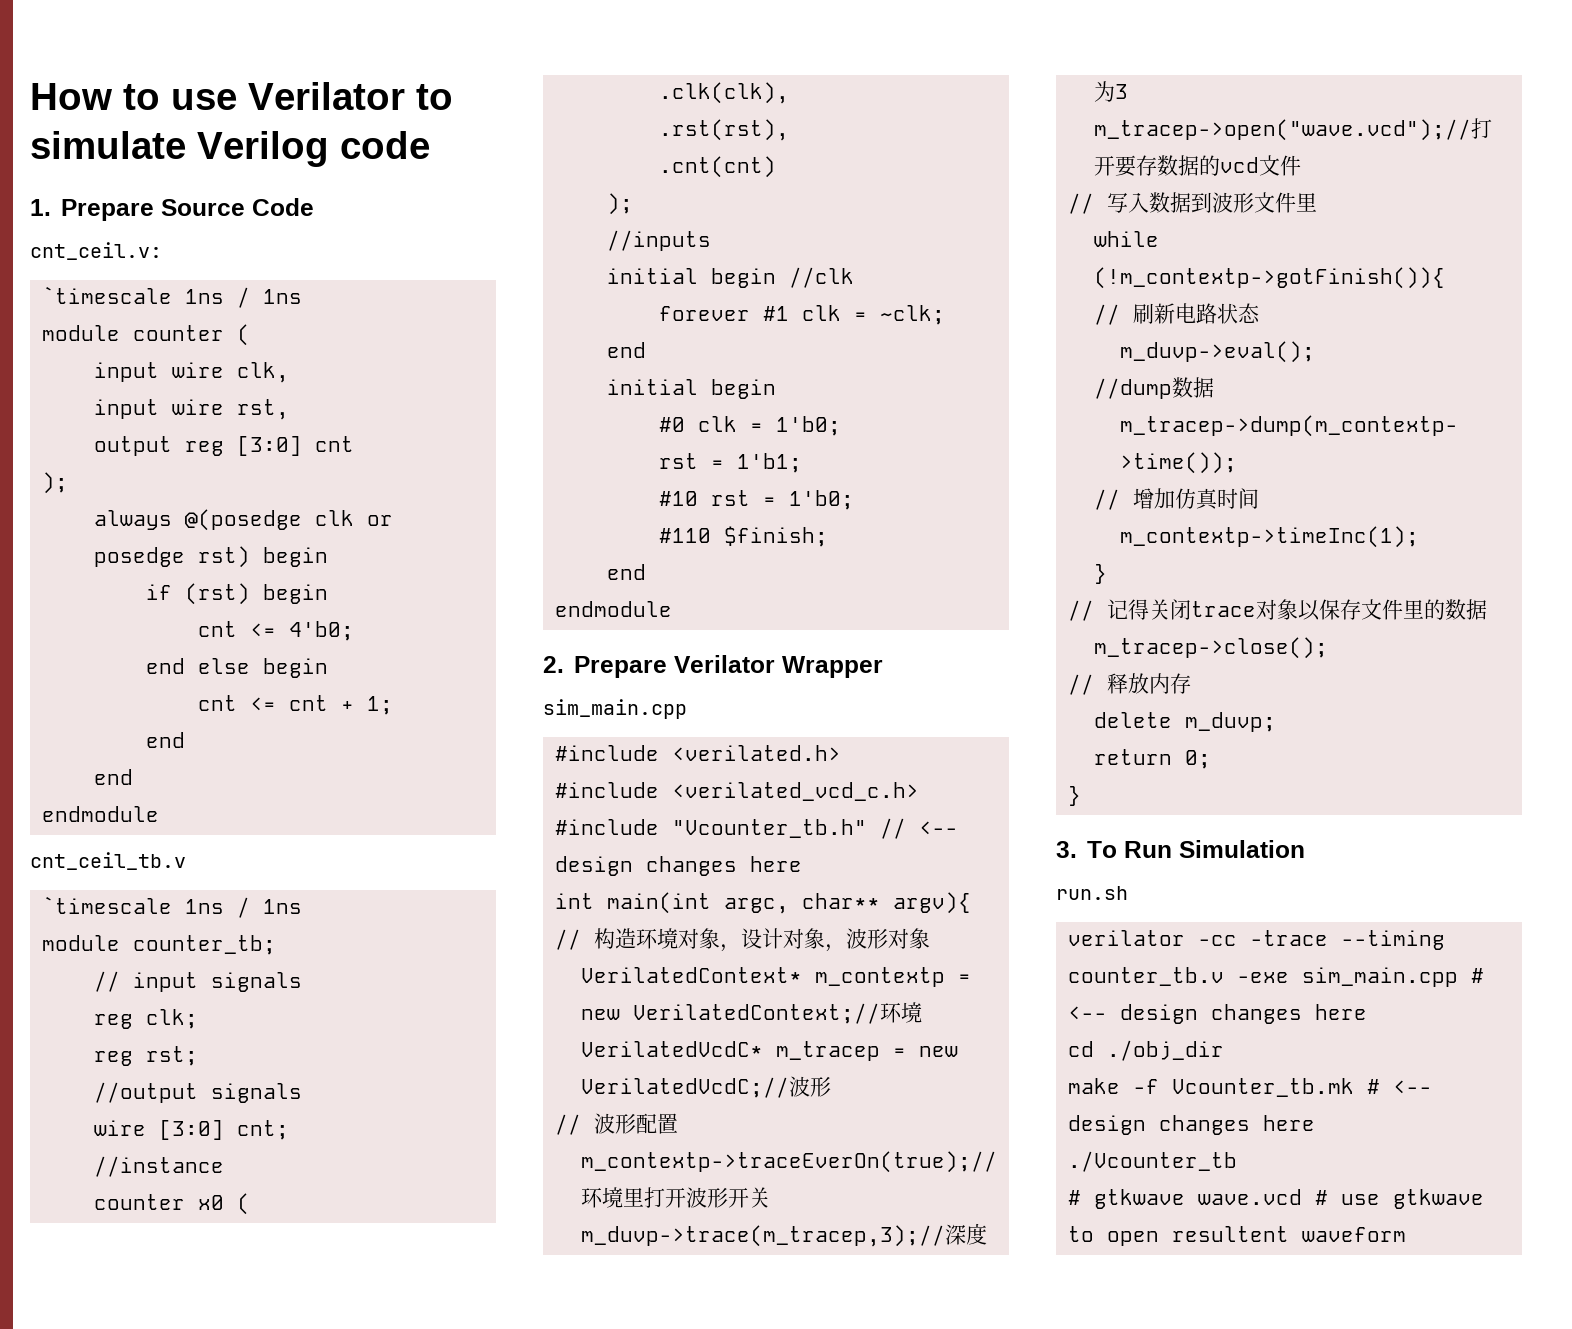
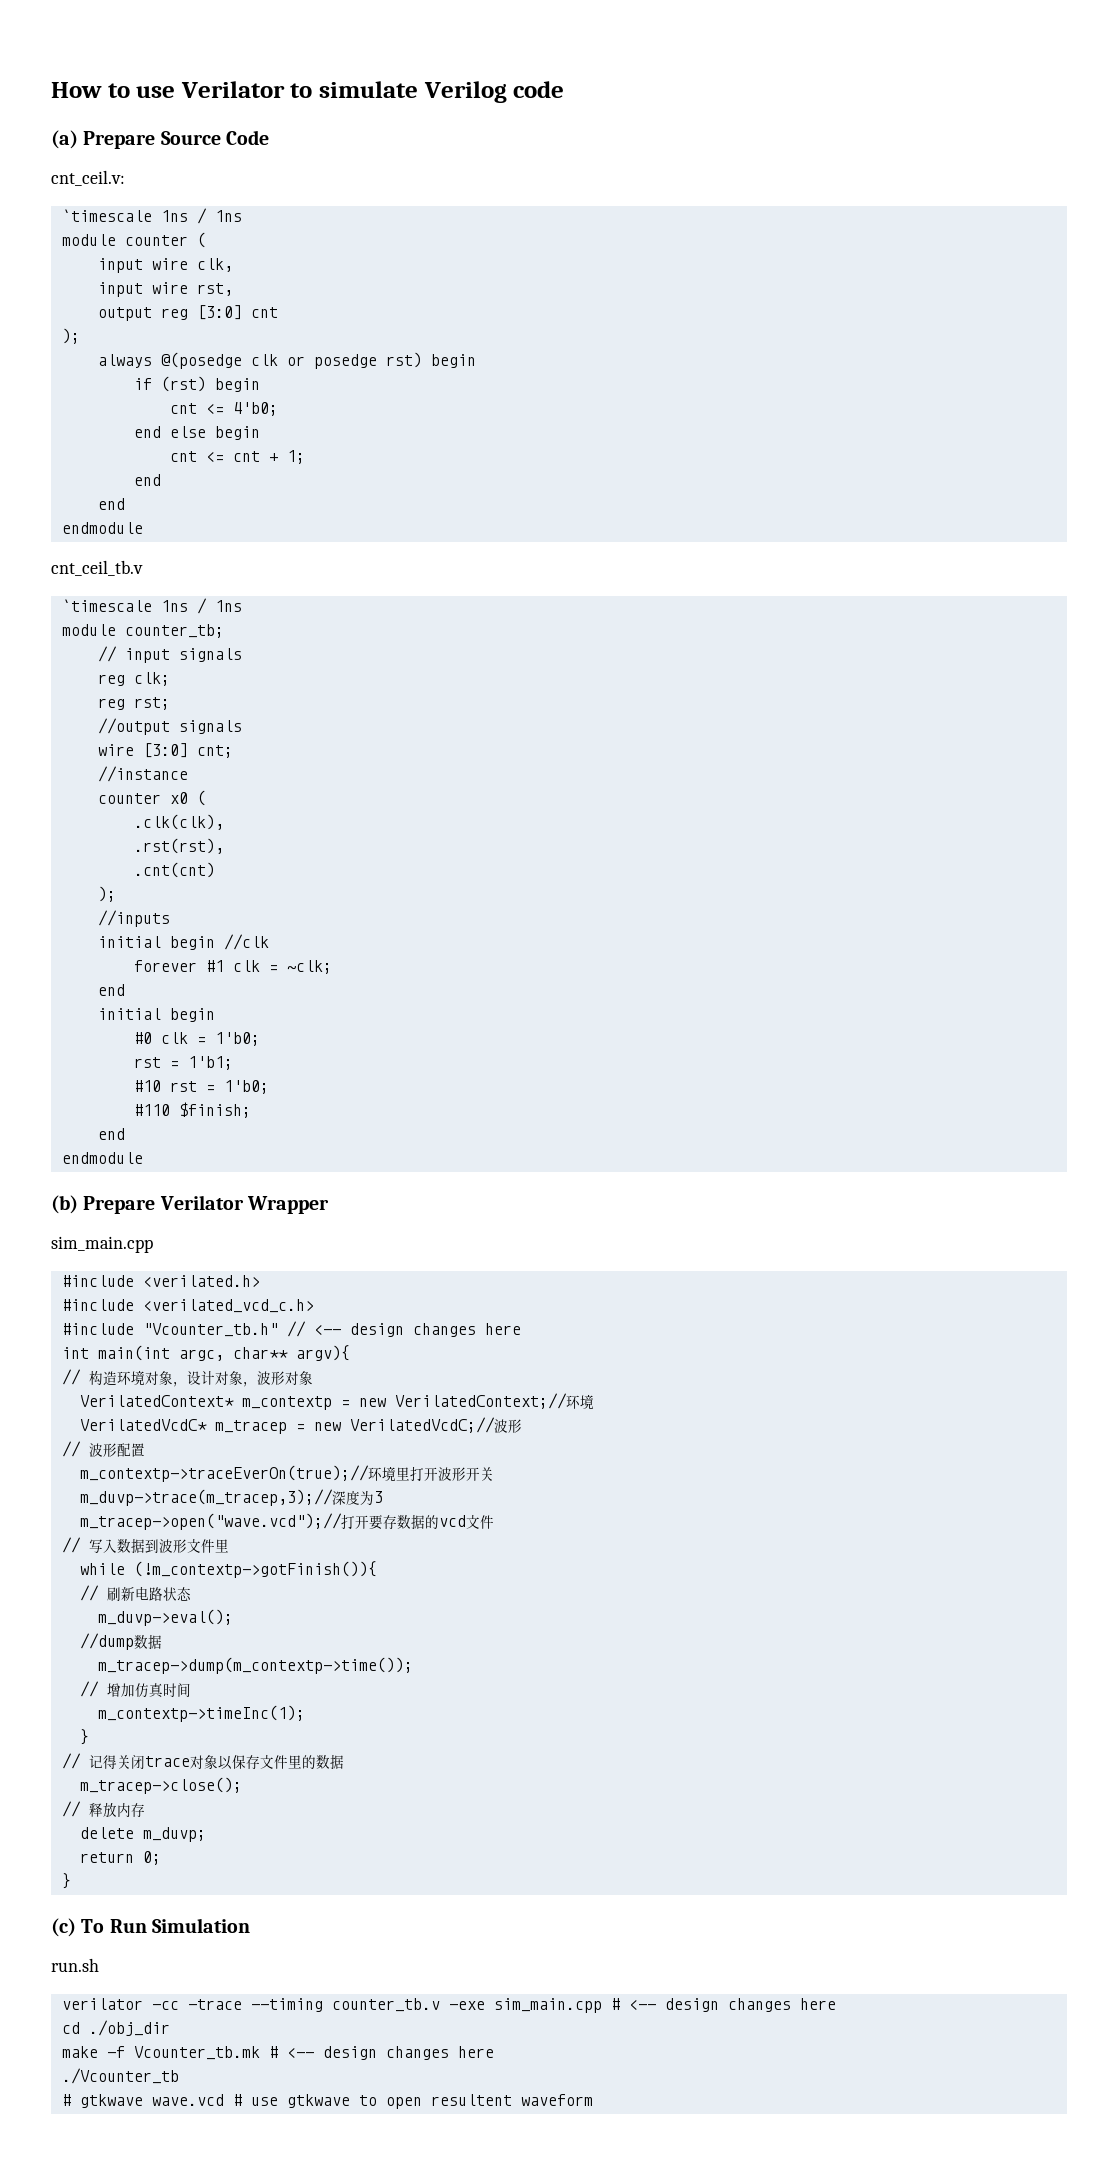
- 1. Prepare Source Code
+ (a) Prepare Source Code
- 2. Prepare Verilator Wrapper
+ (b) Prepare Verilator Wrapper
- 3. To Run Simulation
+ (c) To Run Simulation

